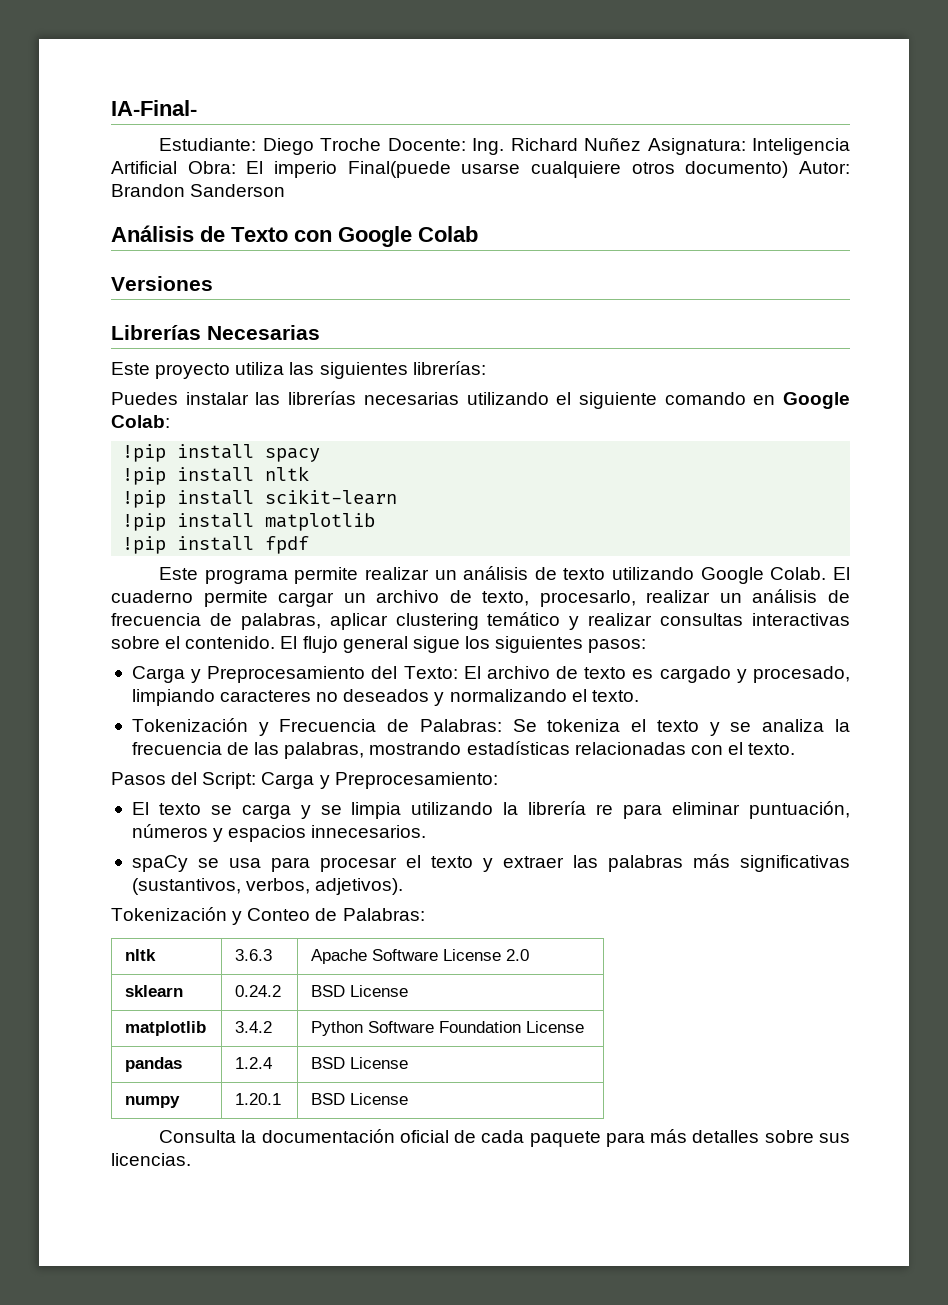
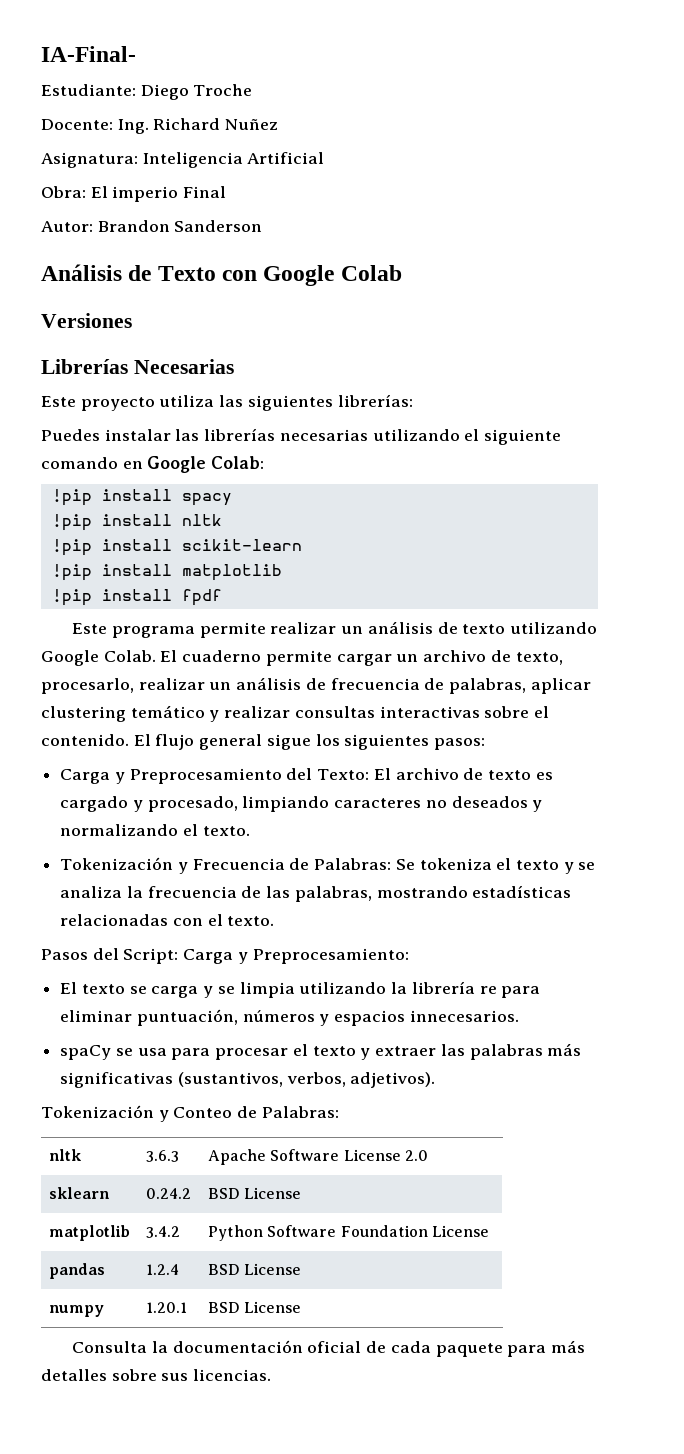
- Estudiante: Diego Troche Docente: Ing. Richard Nuñez Asignatura: Inteligencia Artificial Obra: El imperio Final(puede usarse cualquiere otros documento) Autor: Brandon Sanderson
+ Estudiante: Diego Troche
+ Docente: Ing. Richard Nuñez
+ Asignatura: Inteligencia Artificial
+ Obra: El imperio Final
+ Autor: Brandon Sanderson

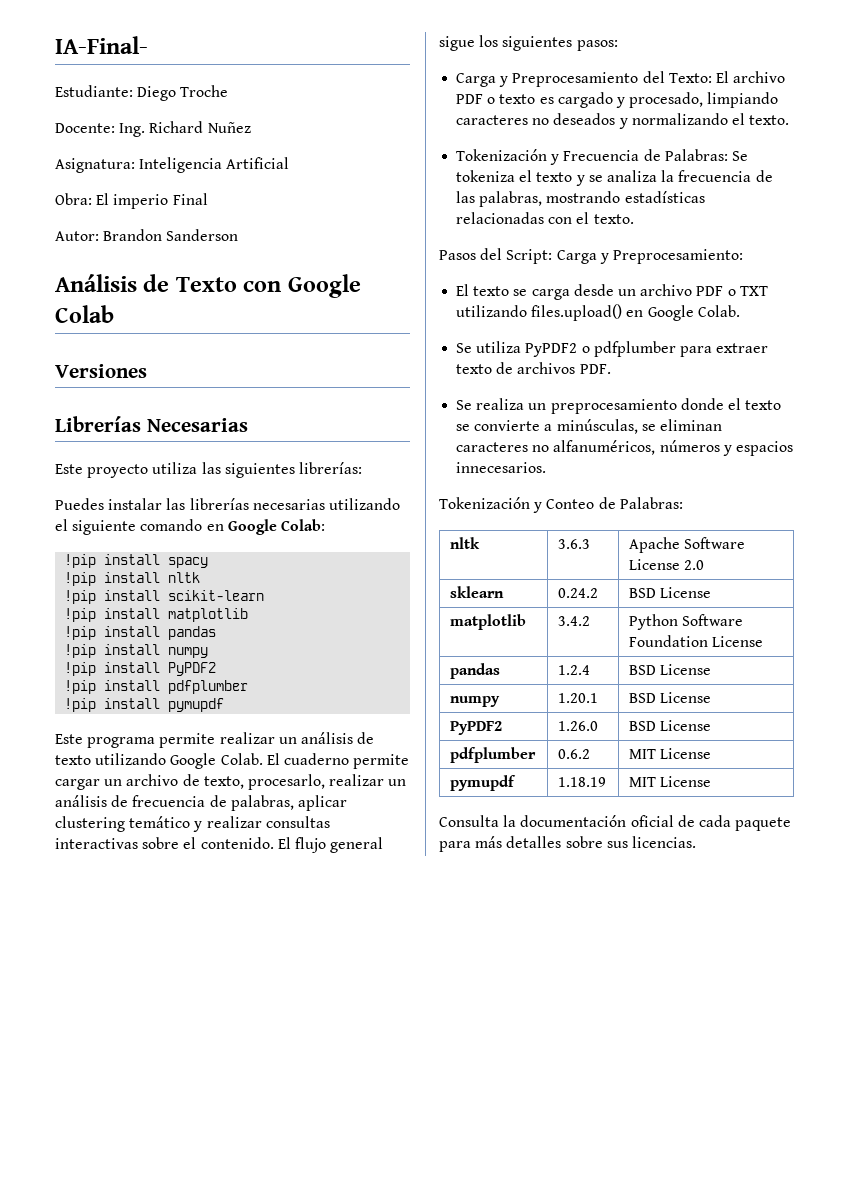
- !pip install fpdf
+ !pip install pandas
+ !pip install numpy
+ !pip install PyPDF2
+ !pip install pdfplumber
+ !pip install pymupdf
- Carga y Preprocesamiento del Texto: El archivo de texto es cargado y procesado, limpiando caracteres no deseados y normalizando el texto.
+ Carga y Preprocesamiento del Texto: El archivo PDF o texto es cargado y procesado, limpiando caracteres no deseados y normalizando el texto.
- El texto se carga y se limpia utilizando la librería re para eliminar puntuación, números y espacios innecesarios.
- spaCy se usa para procesar el texto y extraer las palabras más significativas (sustantivos, verbos, adjetivos).
+ El texto se carga desde un archivo PDF o TXT utilizando files.upload() en Google Colab.
+ Se utiliza PyPDF2 o pdfplumber para extraer texto de archivos PDF.
+ Se realiza un preprocesamiento donde el texto se convierte a minúsculas, se eliminan caracteres no alfanuméricos, números y espacios innecesarios.
+ PyPDF2 | 1.26.0 | BSD License
+ pdfplumber | 0.6.2 | MIT License
+ pymupdf | 1.18.19 | MIT License

